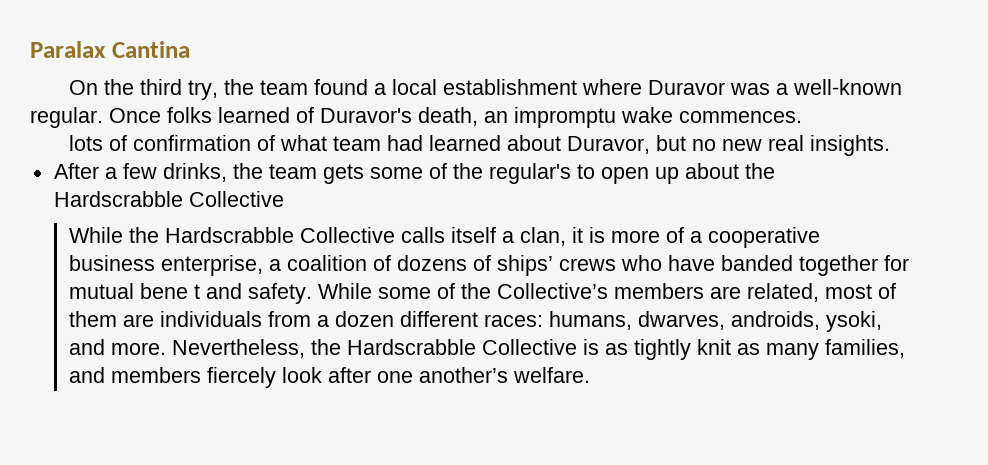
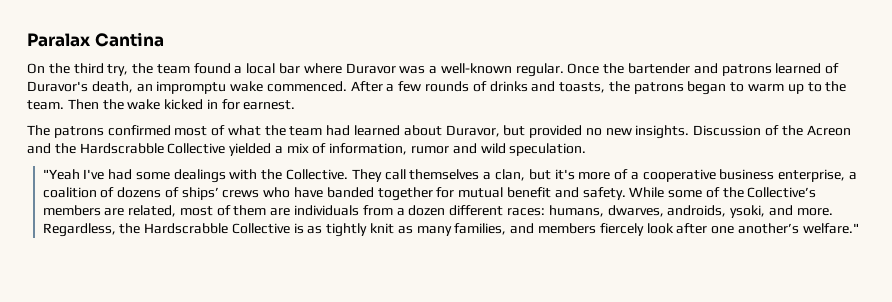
- On the third try, the team found a local establishment where Duravor was a well-known regular.
+ On the third try, the team found a local bar where Duravor was a well-known regular.
- Once folks learned of Duravor's death, an impromptu wake commences.
- lots of confirmation of what team had learned about Duravor, but no new real insights.
- After a few drinks, the team gets some of the regular's to open up about the Hardscrabble Collective
- While the Hardscrabble Collective calls itself a clan, it is more of a cooperative business enterprise, a coalition of dozens of ships’ crews who have banded together for mutual bene t and safety.
+ Once the bartender and patrons learned of Duravor's death, an impromptu wake commenced. After a few rounds of drinks and toasts, the patrons began to warm up to the team. Then the wake kicked in for earnest.
+ The patrons confirmed most of what the team had learned about Duravor, but provided no new insights. Discussion of the Acreon and the Hardscrabble Collective yielded a mix of information, rumor and wild speculation.
+ "Yeah I've had some dealings with the Collective. They call themselves a clan, but it's more of a cooperative business enterprise, a coalition of dozens of ships’ crews who have banded together for mutual benefit and safety.
- Nevertheless, the Hardscrabble Collective is as tightly knit as many families, and members fiercely look after one another’s welfare.
+ Regardless, the Hardscrabble Collective is as tightly knit as many families, and members fiercely look after one another’s welfare."

